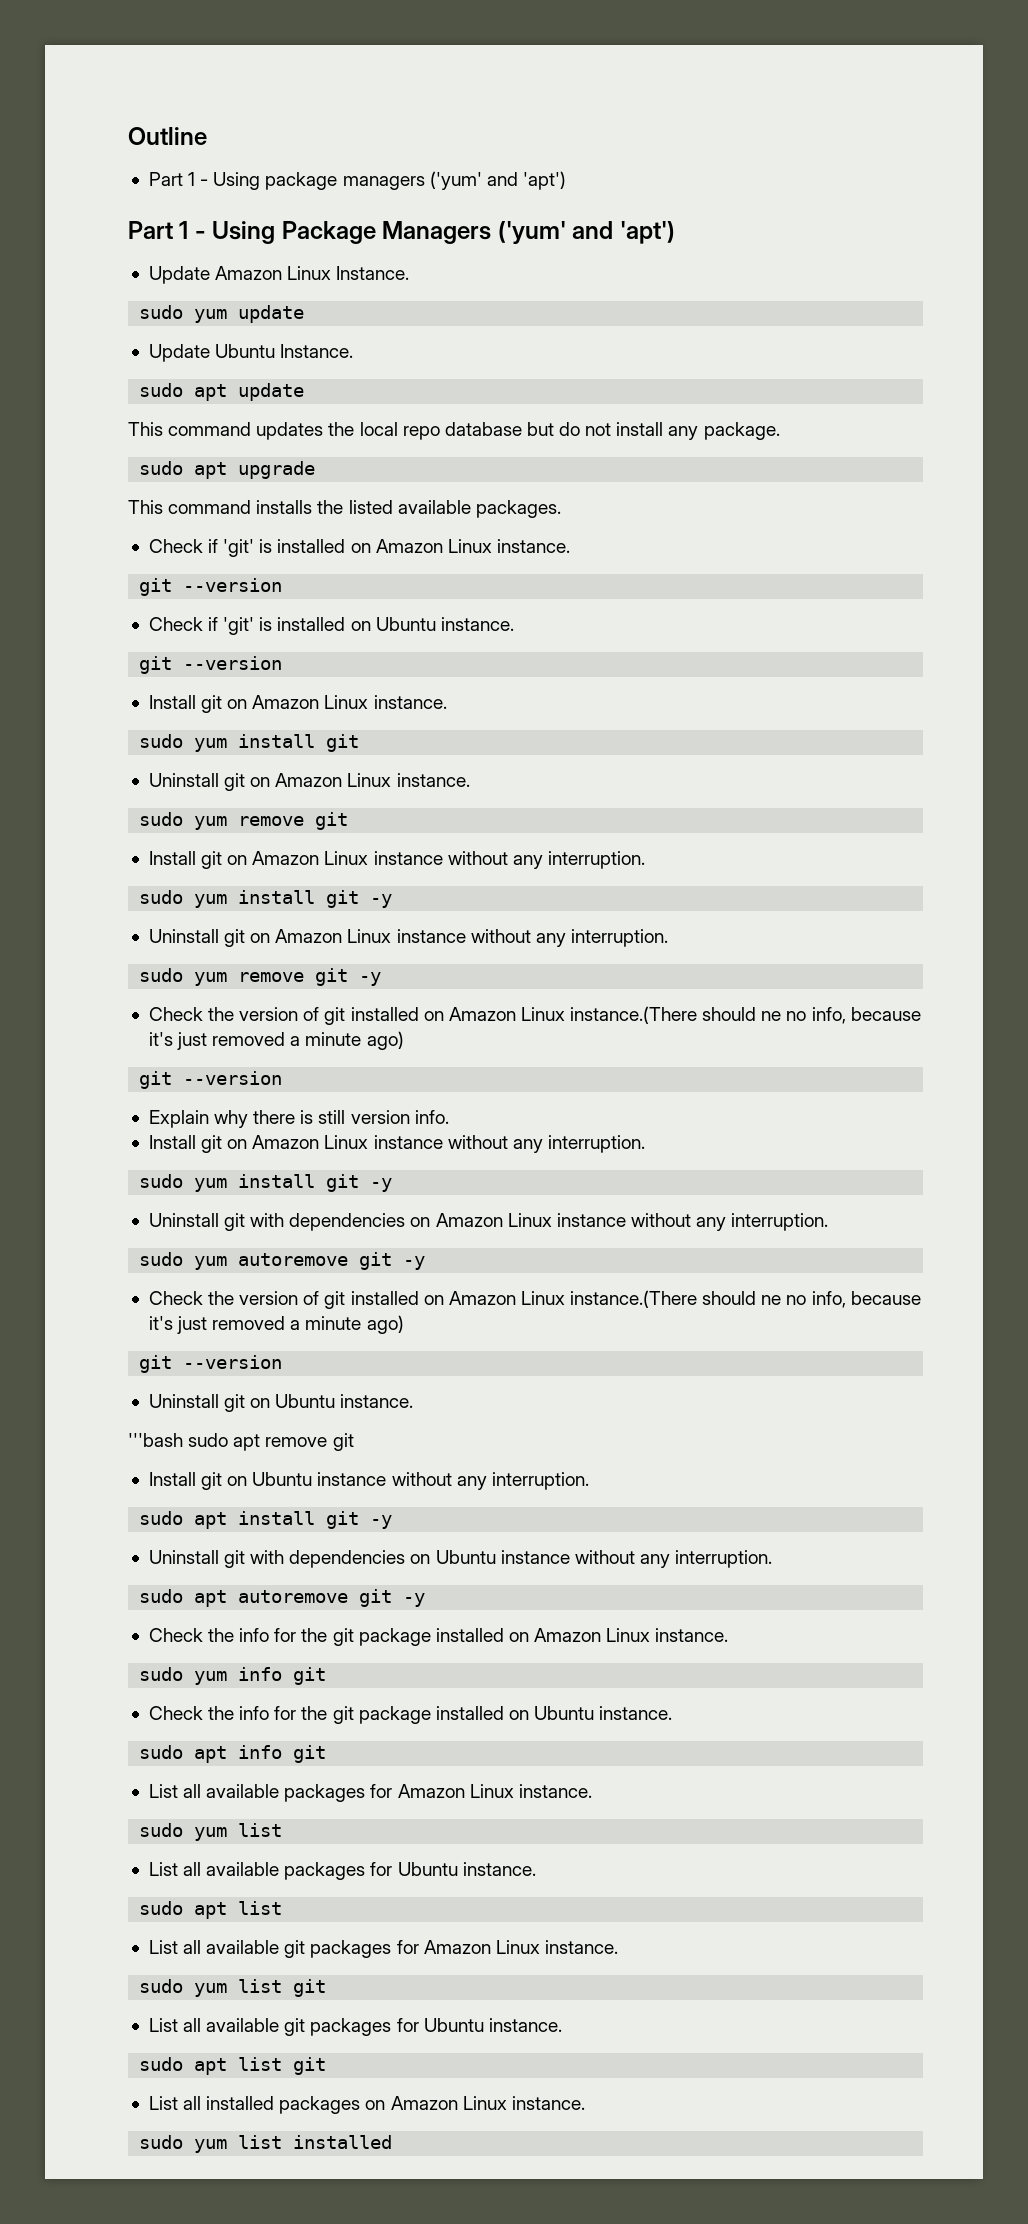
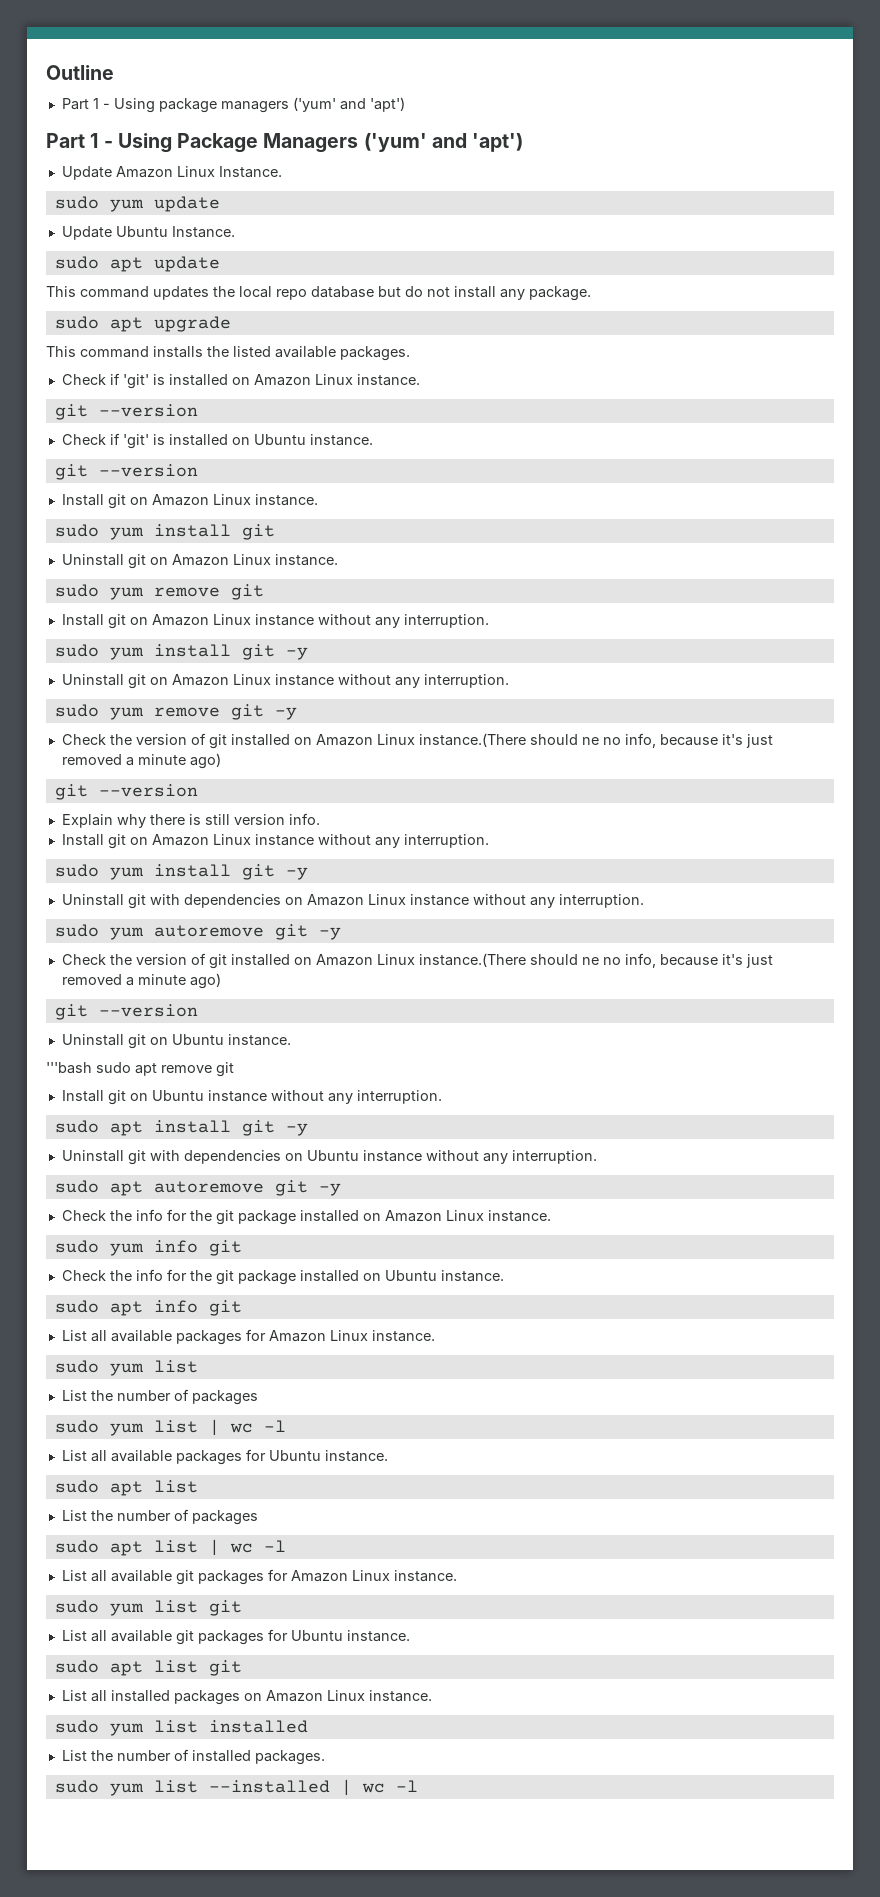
  List all available packages for Amazon Linux instance.
  sudo yum list
+ List the number of packages
+ sudo yum list | wc -l
  List all available packages for Ubuntu instance.
  sudo apt list
+ List the number of packages
+ sudo apt list | wc -l
+ List the number of installed packages.
+ sudo yum list --installed | wc -l

